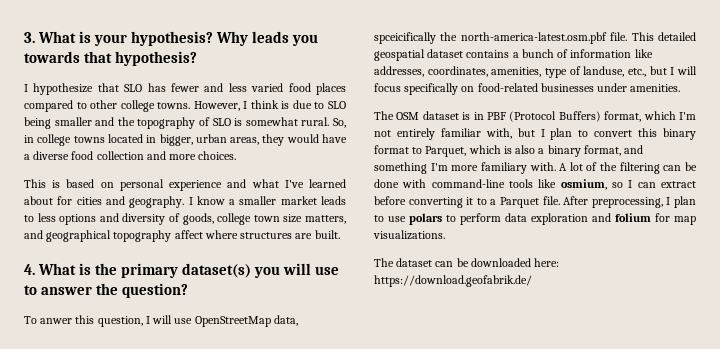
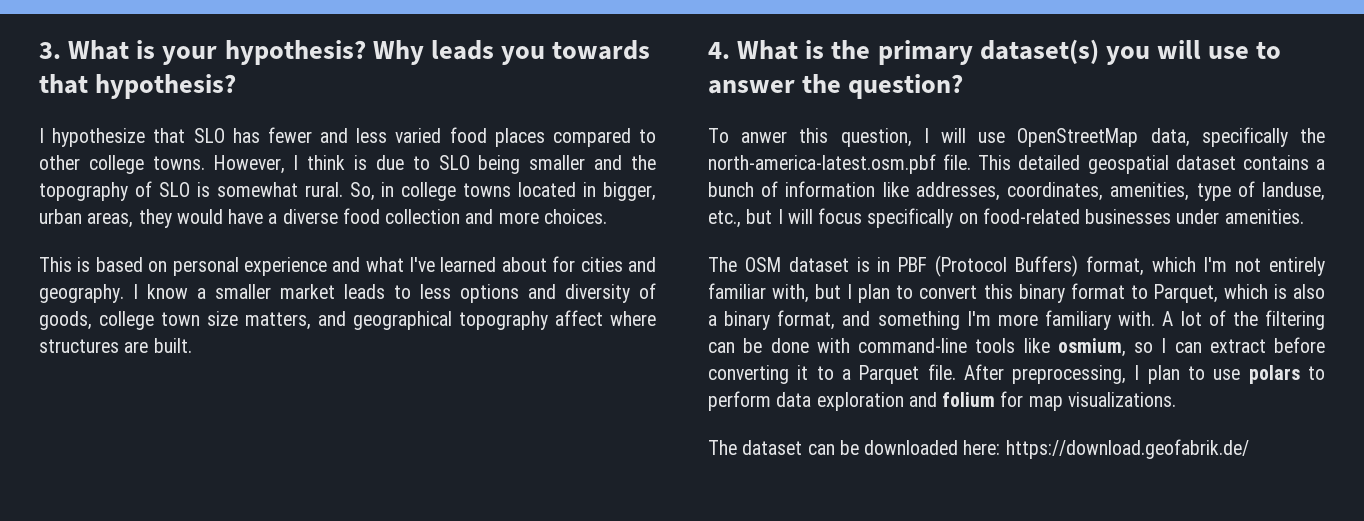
- To anwer this question, I will use OpenStreetMap data, spceicifically the north-america-latest.osm.pbf file.
+ To anwer this question, I will use OpenStreetMap data, specifically the north-america-latest.osm.pbf file.

